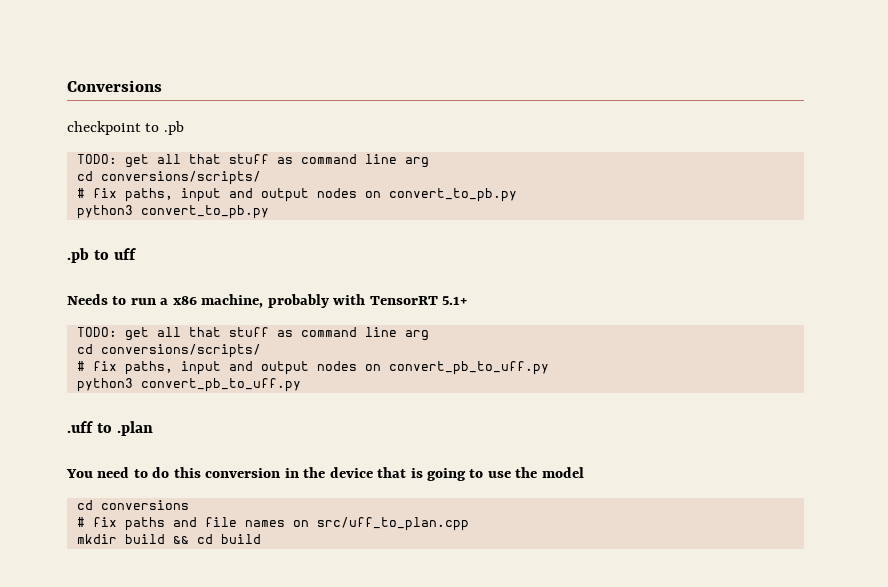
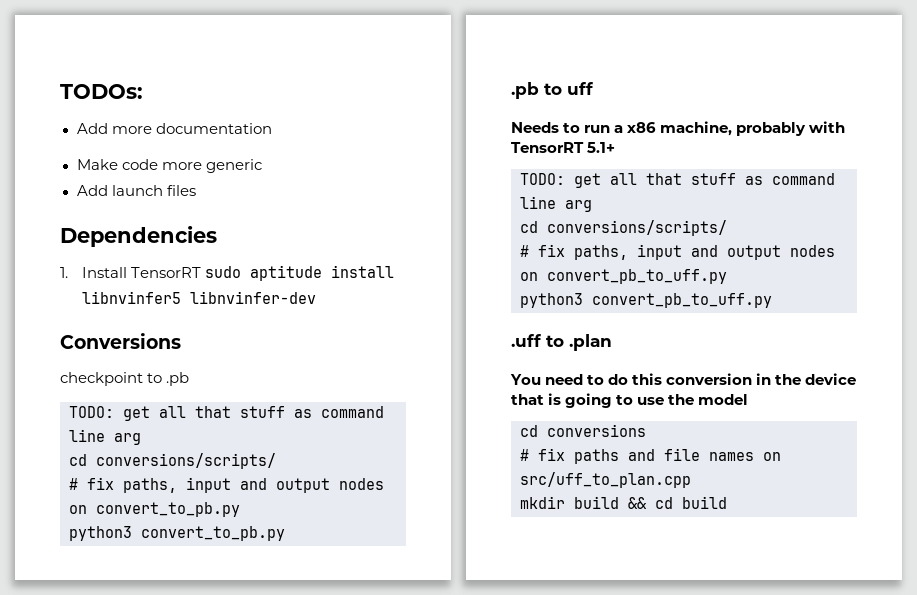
+ TODOs:
+ Add more documentation
+ Make code more generic
+ Add launch files
+ Dependencies
+ 1. Install TensorRT sudo aptitude install libnvinfer5 libnvinfer-dev

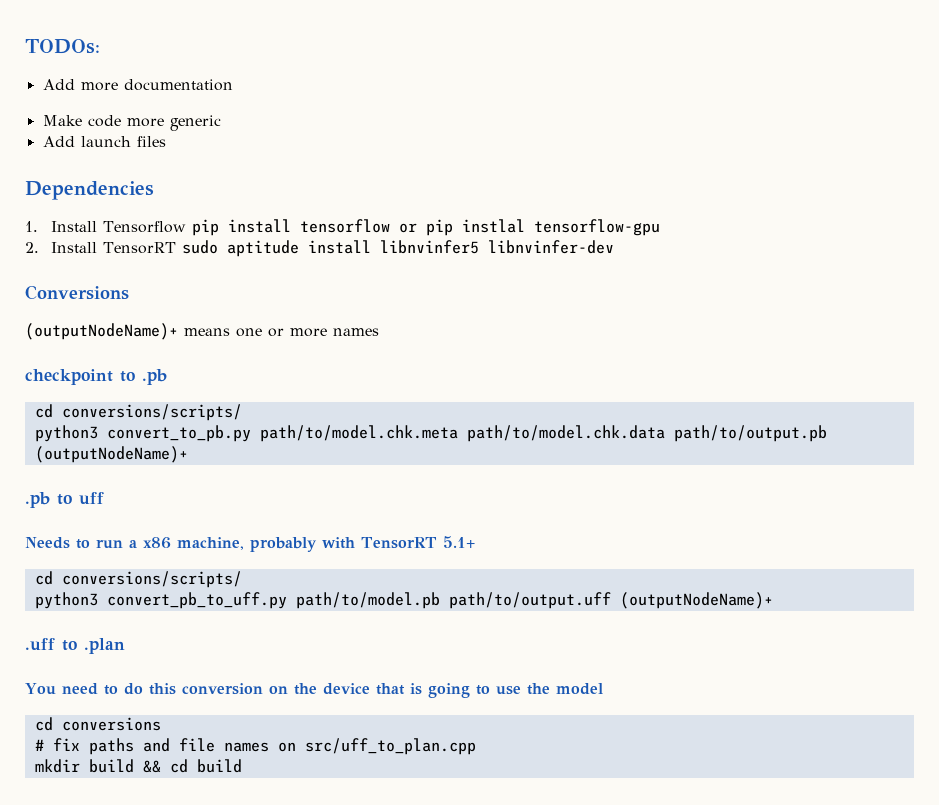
- 1. Install TensorRT sudo aptitude install libnvinfer5 libnvinfer-dev
+ 1. Install Tensorflow pip install tensorflow or pip instlal tensorflow-gpu
+ 2. Install TensorRT sudo aptitude install libnvinfer5 libnvinfer-dev
+ (outputNodeName)+ means one or more names
  checkpoint to .pb
- TODO: get all that stuff as command line arg
  cd conversions/scripts/
- # fix paths, input and output nodes on convert_to_pb.py
- python3 convert_to_pb.py
+ python3 convert_to_pb.py path/to/model.chk.meta path/to/model.chk.data path/to/output.pb (outputNodeName)+
  Needs to run a x86 machine, probably with TensorRT 5.1+
- TODO: get all that stuff as command line arg
  cd conversions/scripts/
- # fix paths, input and output nodes on convert_pb_to_uff.py
- python3 convert_pb_to_uff.py
+ python3 convert_pb_to_uff.py path/to/model.pb path/to/output.uff (outputNodeName)+
- You need to do this conversion in the device that is going to use the model
+ You need to do this conversion on the device that is going to use the model

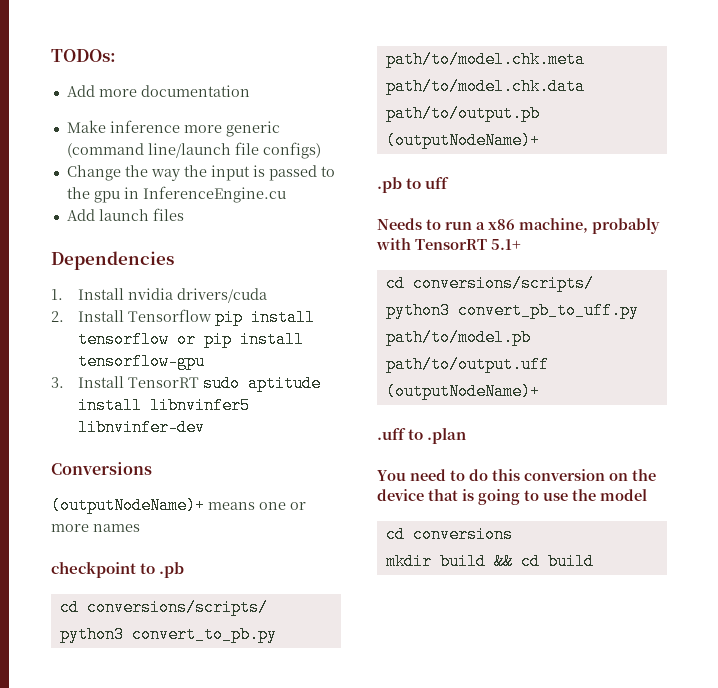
- Make code more generic
+ Make inference more generic (command line/launch file configs)
+ Change the way the input is passed to the gpu in InferenceEngine.cu
- 1. Install Tensorflow pip install tensorflow or pip instlal tensorflow-gpu
+ 1. Install nvidia drivers/cuda
+ 2. Install Tensorflow pip install tensorflow or pip install tensorflow-gpu
- 2. Install TensorRT sudo aptitude install libnvinfer5 libnvinfer-dev
+ 3. Install TensorRT sudo aptitude install libnvinfer5 libnvinfer-dev
- # fix paths and file names on src/uff_to_plan.cpp

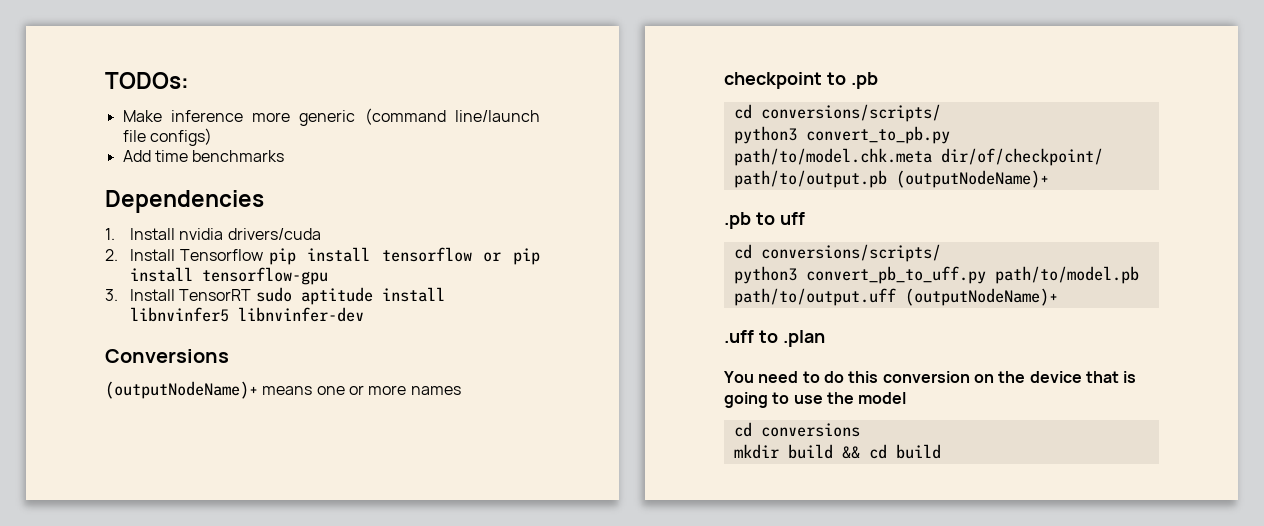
- Add more documentation
- Change the way the input is passed to the gpu in InferenceEngine.cu
- Add launch files
+ Add time benchmarks
- python3 convert_to_pb.py path/to/model.chk.meta path/to/model.chk.data path/to/output.pb (outputNodeName)+
+ python3 convert_to_pb.py path/to/model.chk.meta dir/of/checkpoint/ path/to/output.pb (outputNodeName)+
- Needs to run a x86 machine, probably with TensorRT 5.1+

